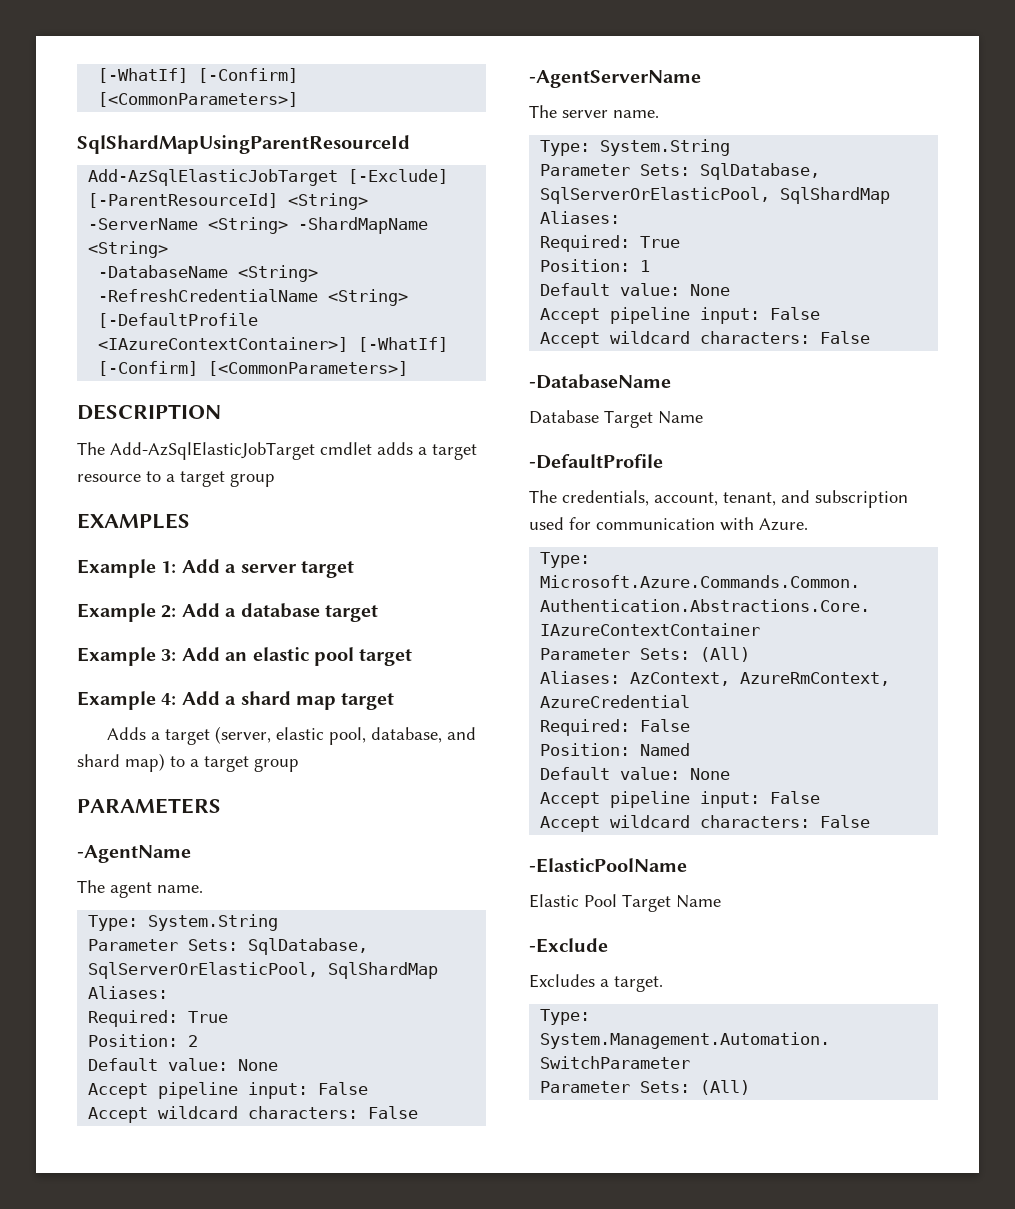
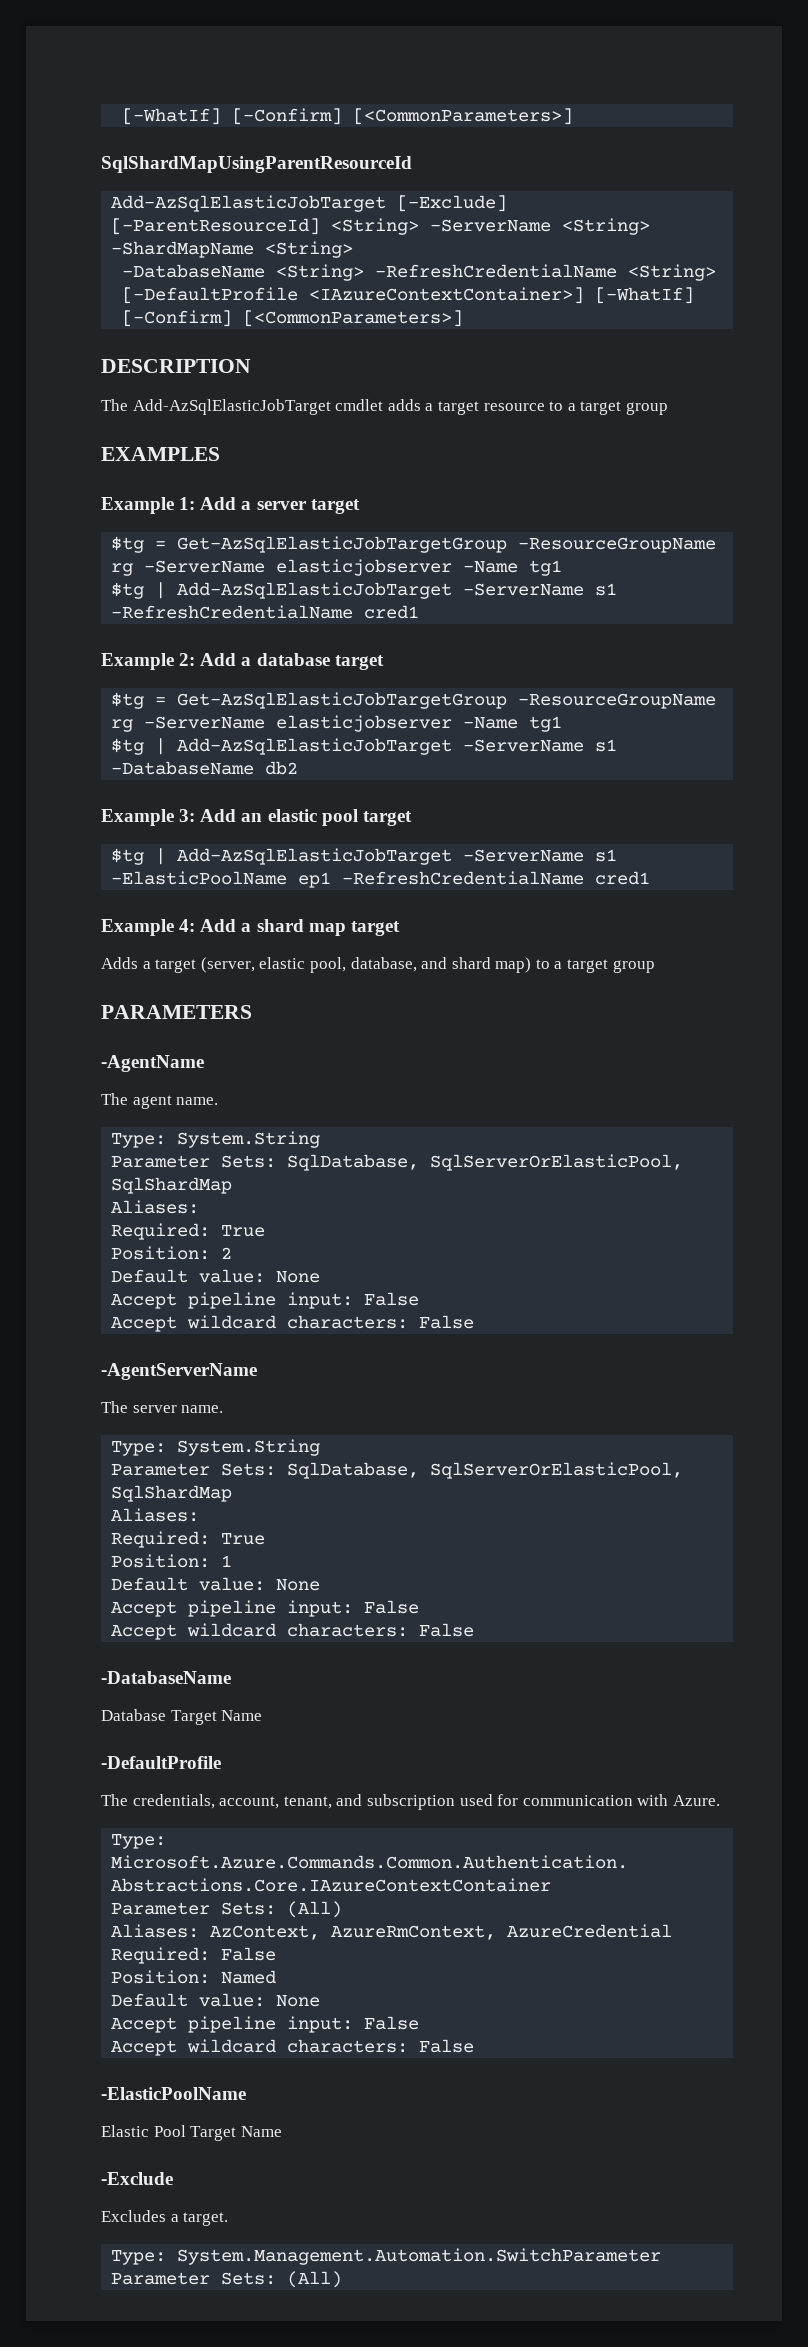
  Example 1: Add a server target
+ $tg = Get-AzSqlElasticJobTargetGroup -ResourceGroupName rg -ServerName elasticjobserver -Name tg1
+ $tg | Add-AzSqlElasticJobTarget -ServerName s1 -RefreshCredentialName cred1
  Example 2: Add a database target
+ $tg = Get-AzSqlElasticJobTargetGroup -ResourceGroupName rg -ServerName elasticjobserver -Name tg1
+ $tg | Add-AzSqlElasticJobTarget -ServerName s1 -DatabaseName db2
+ $tg | Add-AzSqlElasticJobTarget -ServerName s1 -ElasticPoolName ep1 -RefreshCredentialName cred1

